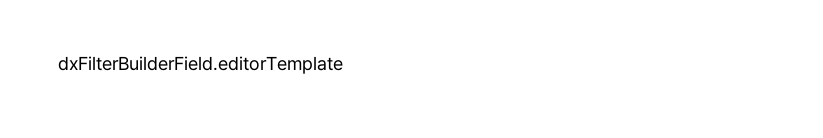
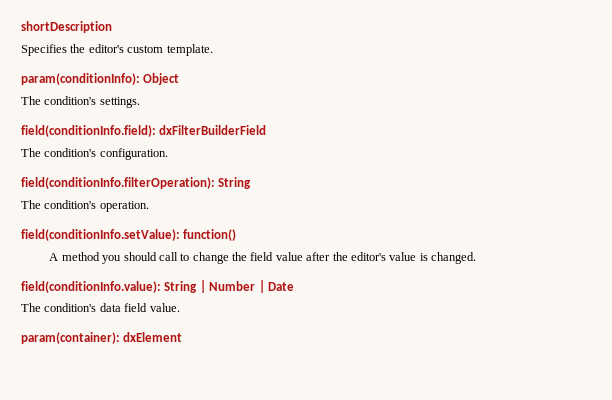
- dxFilterBuilderField.editorTemplate
+ shortDescription
+ Specifies the editor's custom template.
+ param(conditionInfo): Object
+ The condition's settings.
+ field(conditionInfo.field): dxFilterBuilderField
+ The condition's configuration.
+ field(conditionInfo.filterOperation): String
+ The condition's operation.
+ field(conditionInfo.setValue): function()
+ A method you should call to change the field value after the editor's value is changed.
+ field(conditionInfo.value): String | Number | Date
+ The condition's data field value.
+ param(container): dxElement

